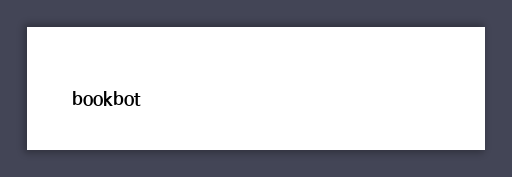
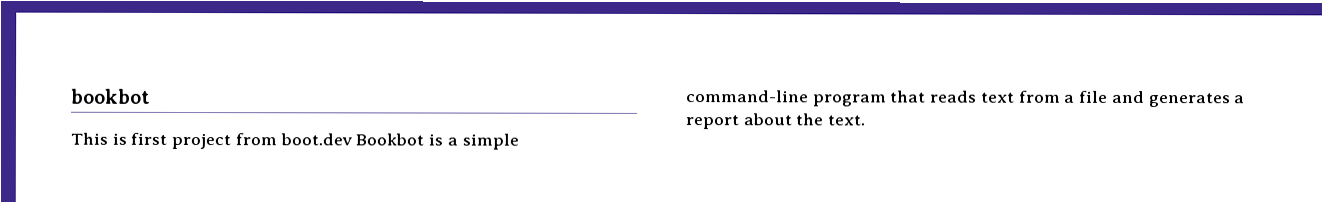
+ This is first project from boot.dev Bookbot is a simple command-line program that reads text from a file and generates a report about the text.

